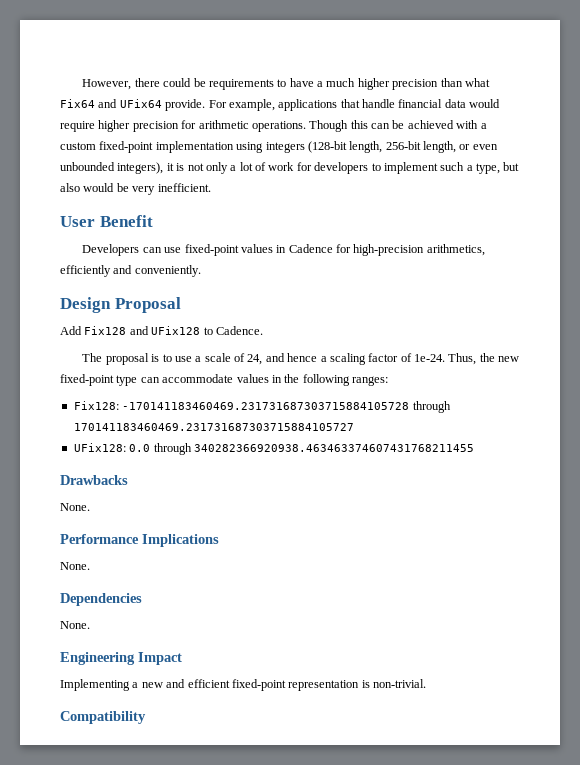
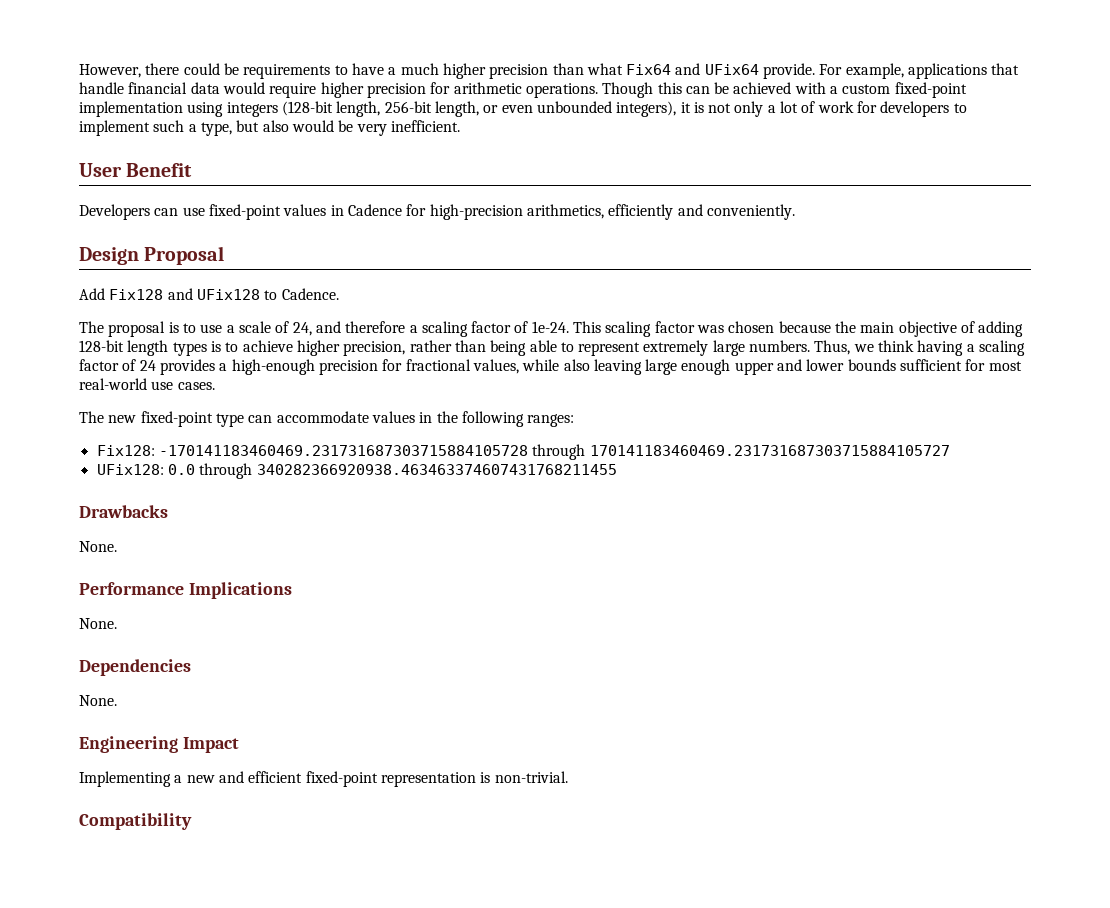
- The proposal is to use a scale of 24, and hence a scaling factor of 1e-24.
+ The proposal is to use a scale of 24, and therefore a scaling factor of 1e-24.
- Thus, the new fixed-point type can accommodate values in the following ranges:
+ This scaling factor was chosen because the main objective of adding 128-bit length types is to achieve higher precision, rather than being able to represent extremely large numbers. Thus, we think having a scaling factor of 24 provides a high-enough precision for fractional values, while also leaving large enough upper and lower bounds sufficient for most real-world use cases.
+ The new fixed-point type can accommodate values in the following ranges:

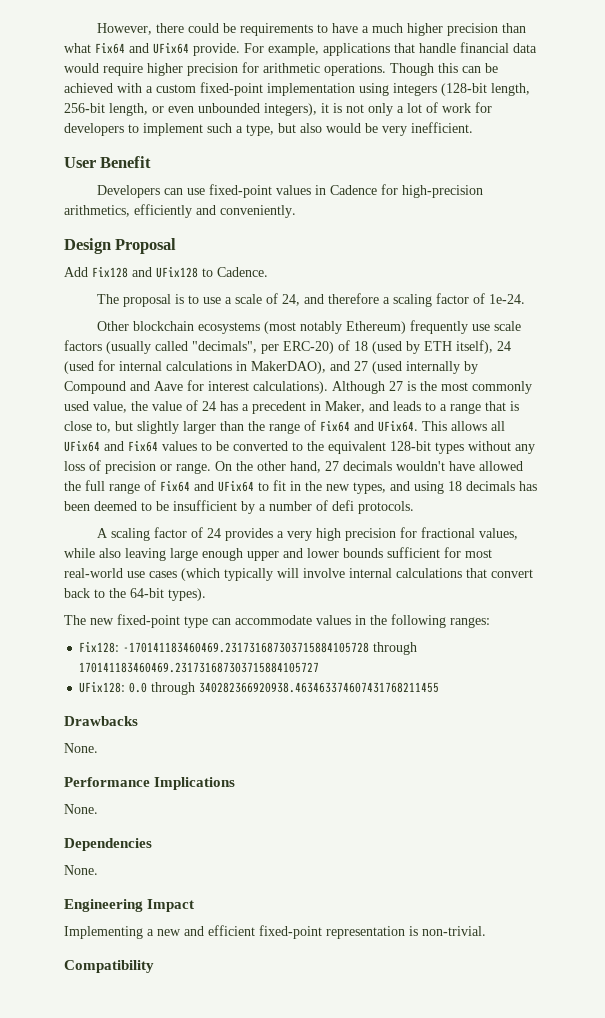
- The proposal is to use a scale of 24, and therefore a scaling factor of 1e-24. This scaling factor was chosen because the main objective of adding 128-bit length types is to achieve higher precision, rather than being able to represent extremely large numbers. Thus, we think having a scaling factor of 24 provides a high-enough precision for fractional values, while also leaving large enough upper and lower bounds sufficient for most real-world use cases.
+ The proposal is to use a scale of 24, and therefore a scaling factor of 1e-24.
+ Other blockchain ecosystems (most notably Ethereum) frequently use scale factors (usually called "decimals", per ERC-20) of 18 (used by ETH itself), 24 (used for internal calculations in MakerDAO), and 27 (used internally by Compound and Aave for interest calculations). Although 27 is the most commonly used value, the value of 24 has a precedent in Maker, and leads to a range that is close to, but slightly larger than the range of Fix64 and UFix64. This allows all UFix64 and Fix64 values to be converted to the equivalent 128-bit types without any loss of precision or range. On the other hand, 27 decimals wouldn't have allowed the full range of Fix64 and UFix64 to fit in the new types, and using 18 decimals has been deemed to be insufficient by a number of defi protocols.
+ A scaling factor of 24 provides a very high precision for fractional values, while also leaving large enough upper and lower bounds sufficient for most real-world use cases (which typically will involve internal calculations that convert back to the 64-bit types).

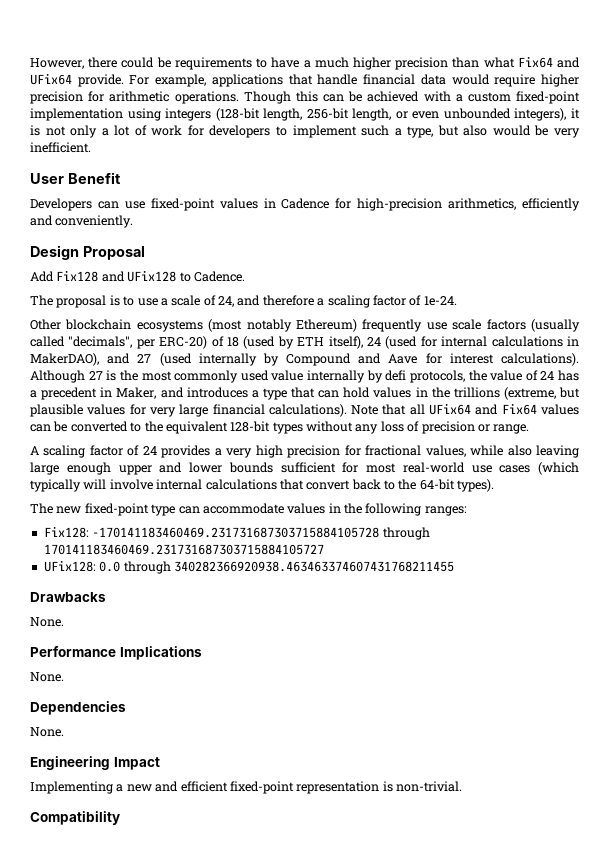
- Although 27 is the most commonly used value, the value of 24 has a precedent in Maker, and leads to a range that is close to, but slightly larger than the range of Fix64 and UFix64. This allows all UFix64 and Fix64 values to be converted to the equivalent 128-bit types without any loss of precision or range. On the other hand, 27 decimals wouldn't have allowed the full range of Fix64 and UFix64 to fit in the new types, and using 18 decimals has been deemed to be insufficient by a number of defi protocols.
+ Although 27 is the most commonly used value internally by defi protocols, the value of 24 has a precedent in Maker, and introduces a type that can hold values in the trillions (extreme, but plausible values for very large financial calculations). Note that all UFix64 and Fix64 values can be converted to the equivalent 128-bit types without any loss of precision or range.

